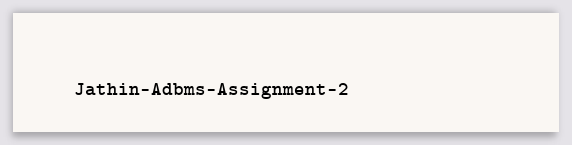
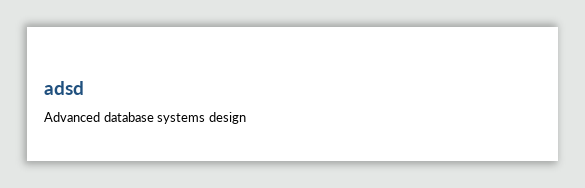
- Jathin-Adbms-Assignment-2
+ adsd
+ Advanced database systems design

